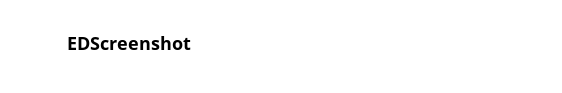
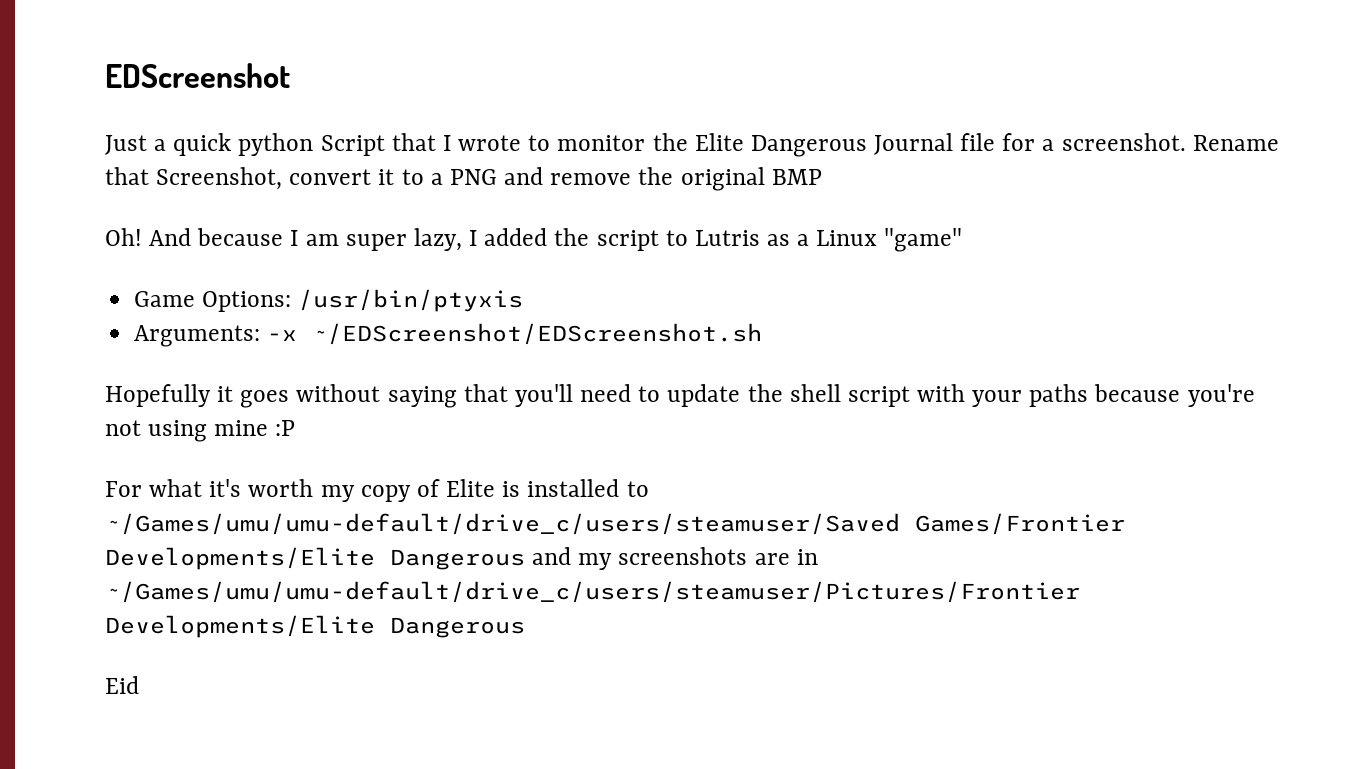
+ Just a quick python Script that I wrote to monitor the Elite Dangerous Journal file for a screenshot. Rename that Screenshot, convert it to a PNG and remove the original BMP
+ Oh! And because I am super lazy, I added the script to Lutris as a Linux "game"
+ Game Options: /usr/bin/ptyxis
+ Arguments: -x ~/EDScreenshot/EDScreenshot.sh
+ Hopefully it goes without saying that you'll need to update the shell script with your paths because you're not using mine :P
+ For what it's worth my copy of Elite is installed to ~/Games/umu/umu-default/drive_c/users/steamuser/Saved Games/Frontier Developments/Elite Dangerous and my screenshots are in ~/Games/umu/umu-default/drive_c/users/steamuser/Pictures/Frontier Developments/Elite Dangerous
+ Eid

